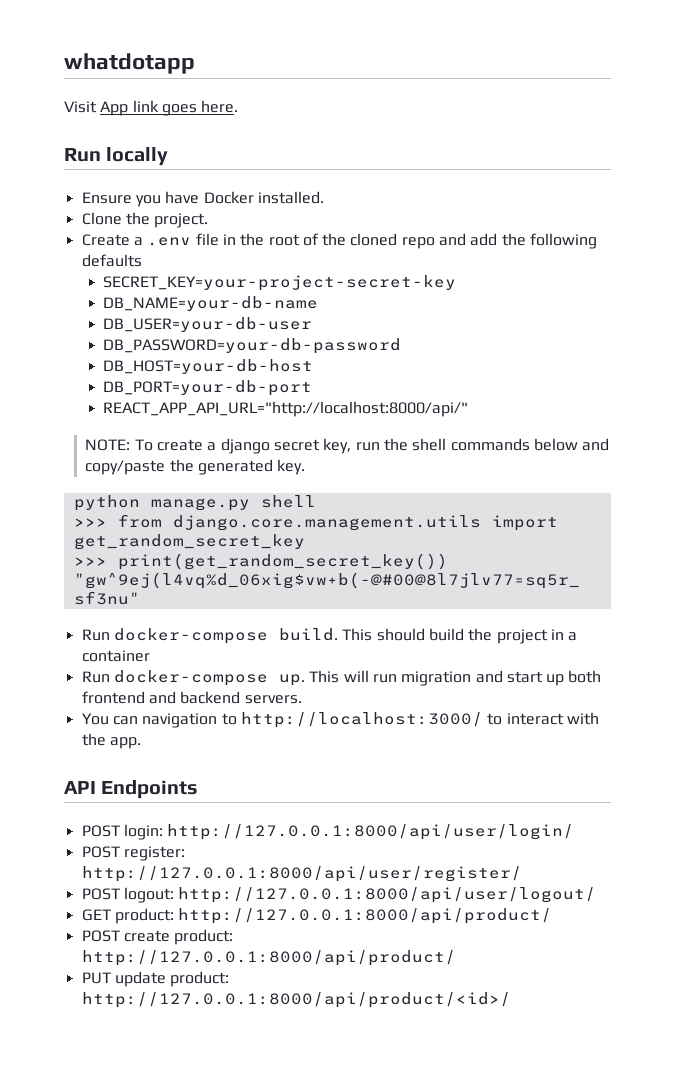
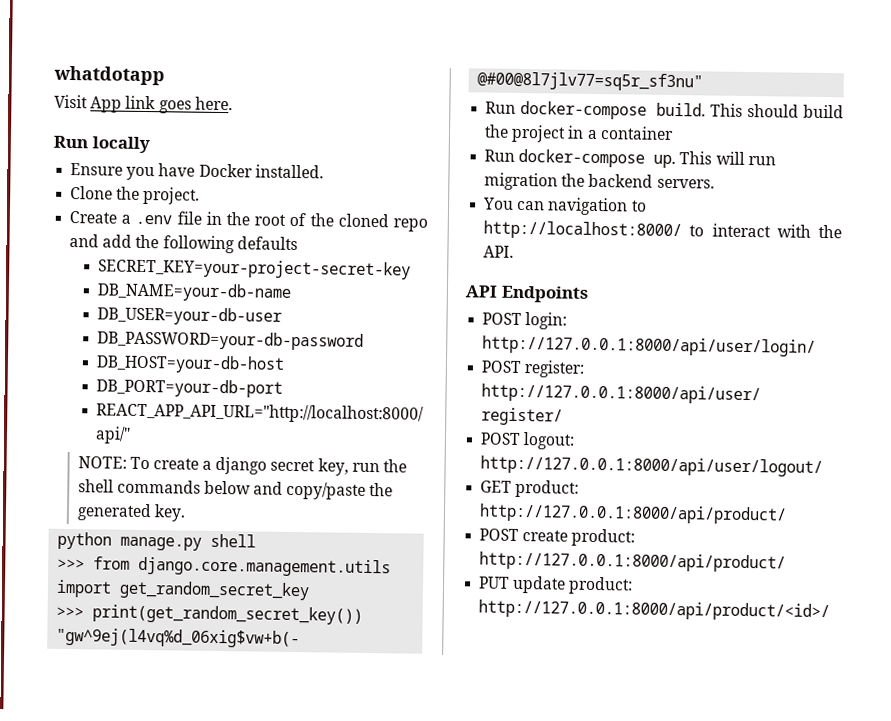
- This will run migration and start up both frontend and backend servers.
+ This will run migration the backend servers.
- You can navigation to http://localhost:3000/ to interact with the app.
+ You can navigation to http://localhost:8000/ to interact with the API.

